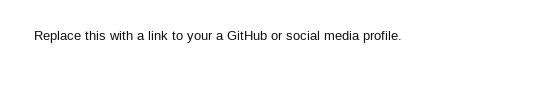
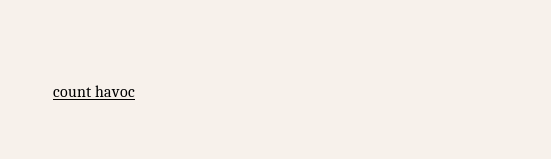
- Replace this with a link to your a GitHub or social media profile.
+ count havoc

